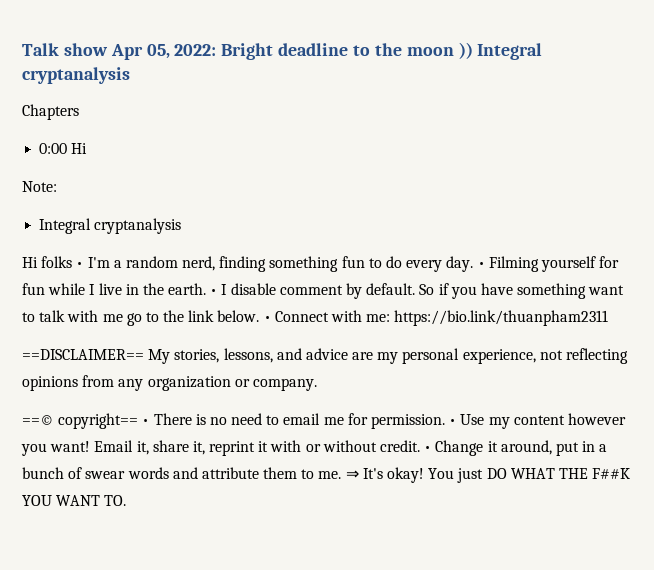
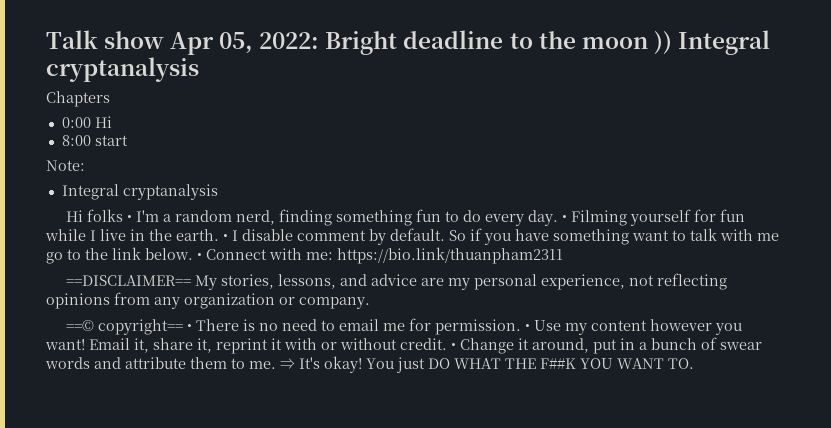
+ 8:00 start

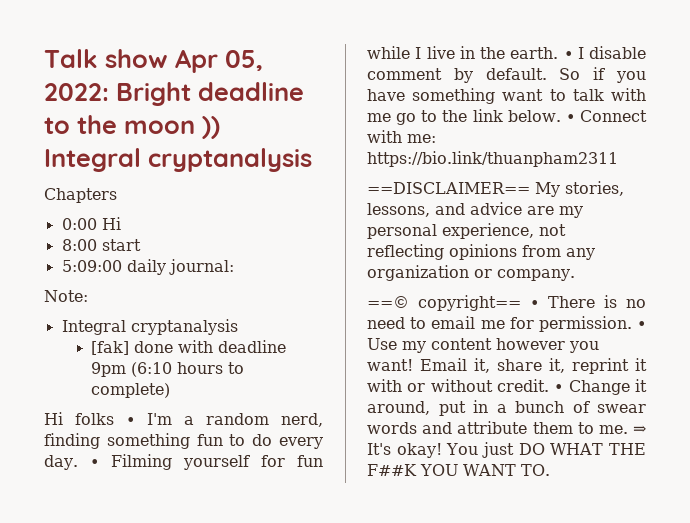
+ 5:09:00 daily journal:
+ [fak] done with deadline 9pm (6:10 hours to complete)

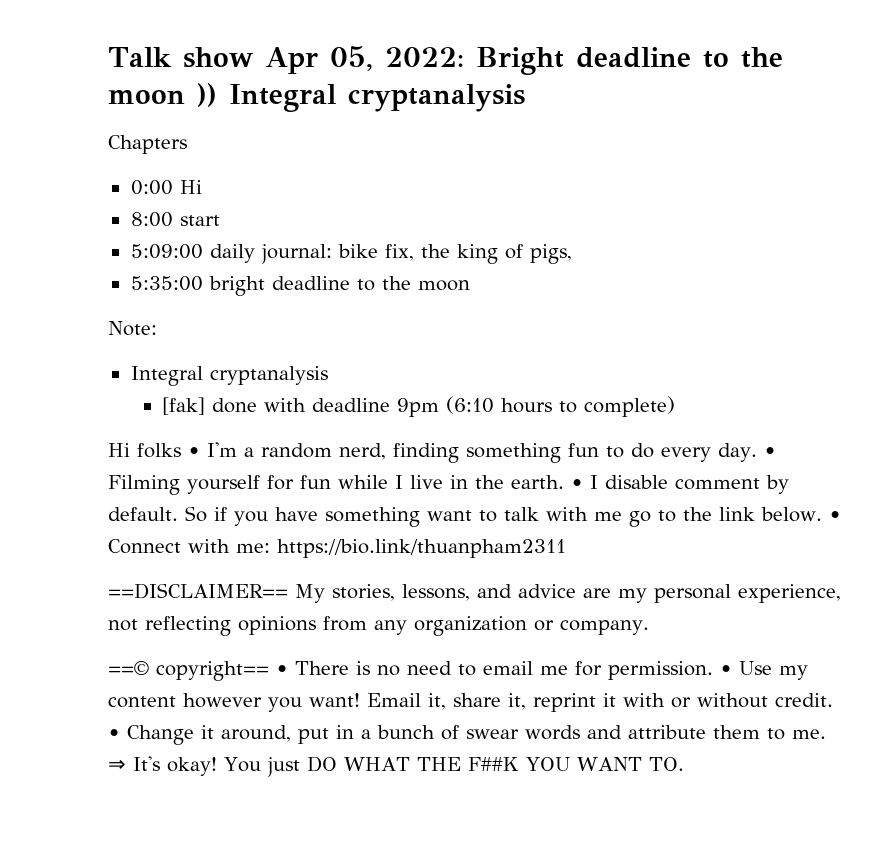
- 5:09:00 daily journal:
+ 5:09:00 daily journal: bike fix, the king of pigs,
+ 5:35:00 bright deadline to the moon

